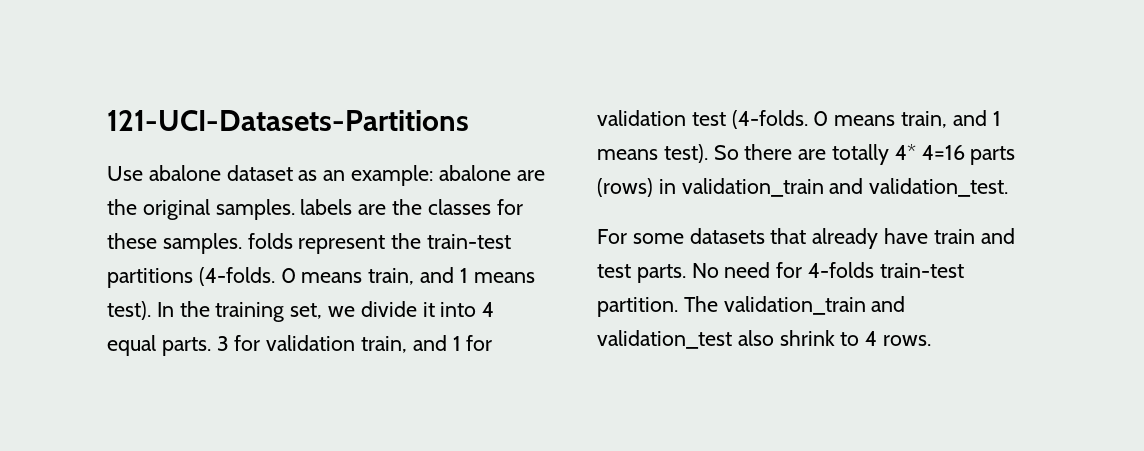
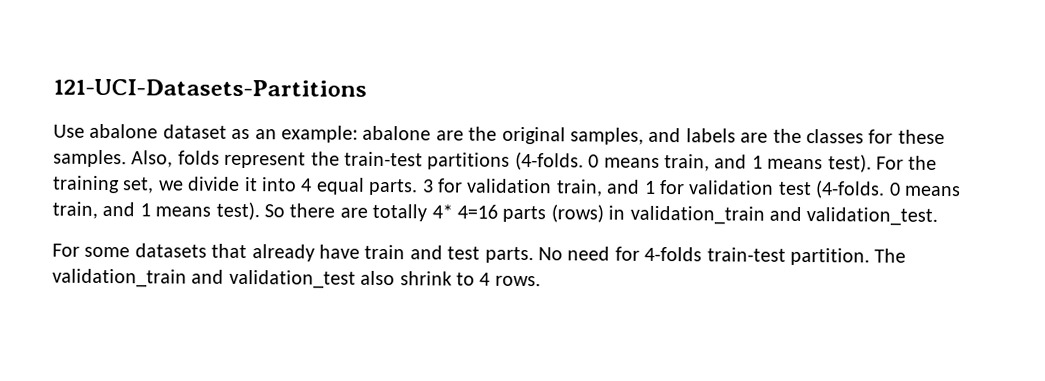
- Use abalone dataset as an example: abalone are the original samples. labels are the classes for these samples. folds represent the train-test partitions (4-folds.
+ Use abalone dataset as an example: abalone are the original samples, and labels are the classes for these samples. Also, folds represent the train-test partitions (4-folds.
- In the training set, we divide it into 4 equal parts.
+ For the training set, we divide it into 4 equal parts.

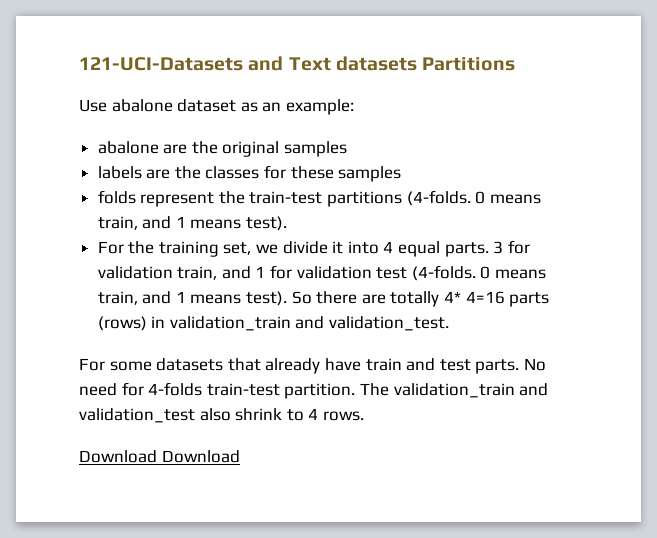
- 121-UCI-Datasets-Partitions
+ 121-UCI-Datasets and Text datasets Partitions
- Use abalone dataset as an example: abalone are the original samples, and labels are the classes for these samples. Also, folds represent the train-test partitions (4-folds. 0 means train, and 1 means test). For the training set, we divide it into 4 equal parts.
+ Use abalone dataset as an example:
+ abalone are the original samples
+ labels are the classes for these samples
+ folds represent the train-test partitions (4-folds. 0 means train, and 1 means test).
+ For the training set, we divide it into 4 equal parts.
+ Download Download

